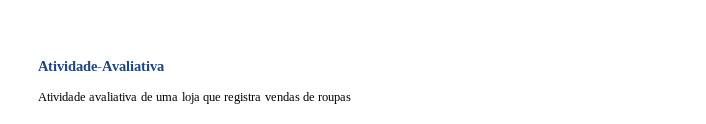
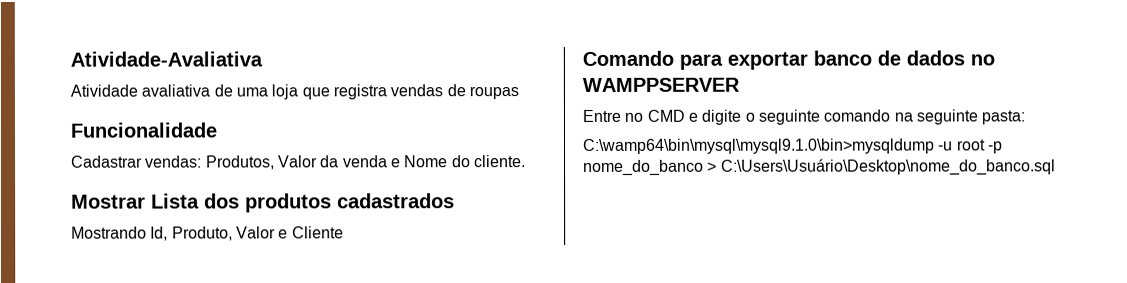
+ Funcionalidade
+ Cadastrar vendas: Produtos, Valor da venda e Nome do cliente.
+ Mostrar Lista dos produtos cadastrados
+ Mostrando Id, Produto, Valor e Cliente
+ Comando para exportar banco de dados no WAMPPSERVER
+ Entre no CMD e digite o seguinte comando na seguinte pasta:
+ C:\wamp64\bin\mysql\mysql9.1.0\bin>mysqldump -u root -p nome_do_banco > C:\Users\Usuário\Desktop\nome_do_banco.sql

